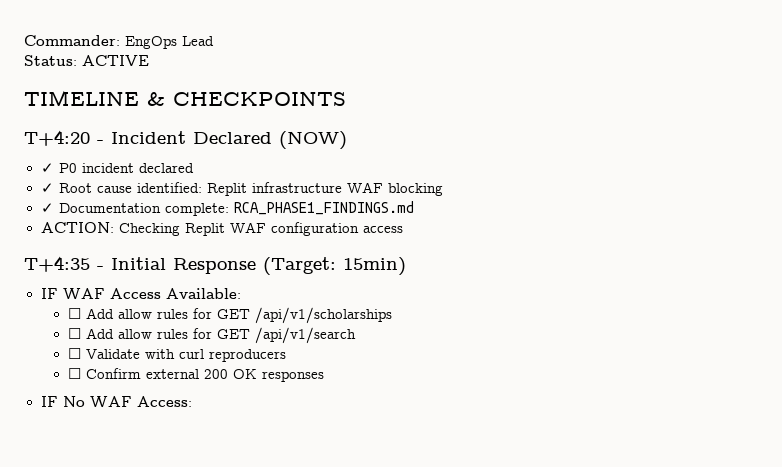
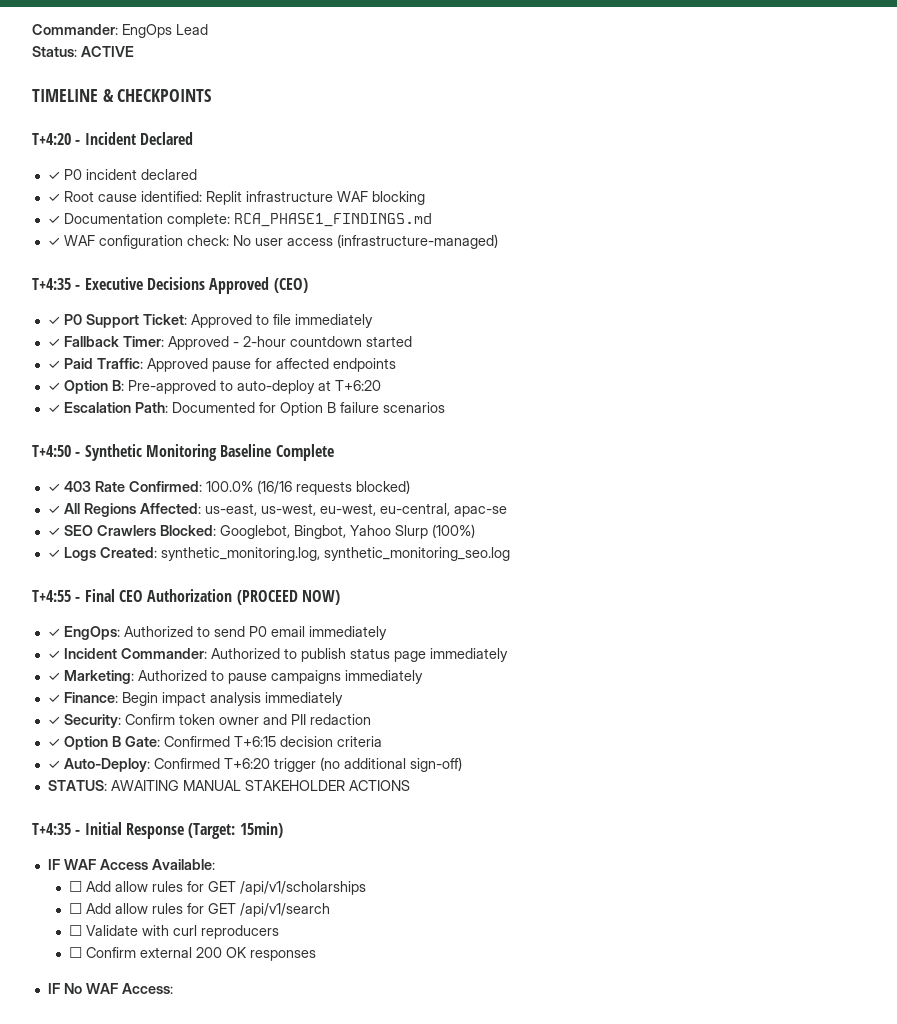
- T+4:20 - Incident Declared (NOW)
+ T+4:20 - Incident Declared
- ACTION: Checking Replit WAF configuration access
+ ✓ WAF configuration check: No user access (infrastructure-managed)
+ T+4:35 - Executive Decisions Approved (CEO)
+ ✓ P0 Support Ticket: Approved to file immediately
+ ✓ Fallback Timer: Approved - 2-hour countdown started
+ ✓ Paid Traffic: Approved pause for affected endpoints
+ ✓ Option B: Pre-approved to auto-deploy at T+6:20
+ ✓ Escalation Path: Documented for Option B failure scenarios
+ T+4:50 - Synthetic Monitoring Baseline Complete
+ ✓ 403 Rate Confirmed: 100.0% (16/16 requests blocked)
+ ✓ All Regions Affected: us-east, us-west, eu-west, eu-central, apac-se
+ ✓ SEO Crawlers Blocked: Googlebot, Bingbot, Yahoo Slurp (100%)
+ ✓ Logs Created: synthetic_monitoring.log, synthetic_monitoring_seo.log
+ T+4:55 - Final CEO Authorization (PROCEED NOW)
+ ✓ EngOps: Authorized to send P0 email immediately
+ ✓ Incident Commander: Authorized to publish status page immediately
+ ✓ Marketing: Authorized to pause campaigns immediately
+ ✓ Finance: Begin impact analysis immediately
+ ✓ Security: Confirm token owner and PII redaction
+ ✓ Option B Gate: Confirmed T+6:15 decision criteria
+ ✓ Auto-Deploy: Confirmed T+6:20 trigger (no additional sign-off)
+ STATUS: AWAITING MANUAL STAKEHOLDER ACTIONS

